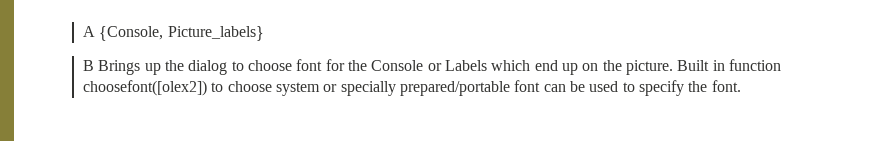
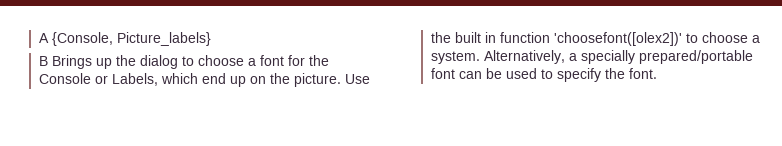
- B Brings up the dialog to choose font for the Console or Labels which end up on the picture.
+ B Brings up the dialog to choose a font for the Console or Labels, which end up on the picture.
- Built in function choosefont([olex2]) to choose system or specially prepared/portable font can be used to specify the font.
+ Use the built in function 'choosefont([olex2])' to choose a system. Alternatively, a specially prepared/portable font can be used to specify the font.

